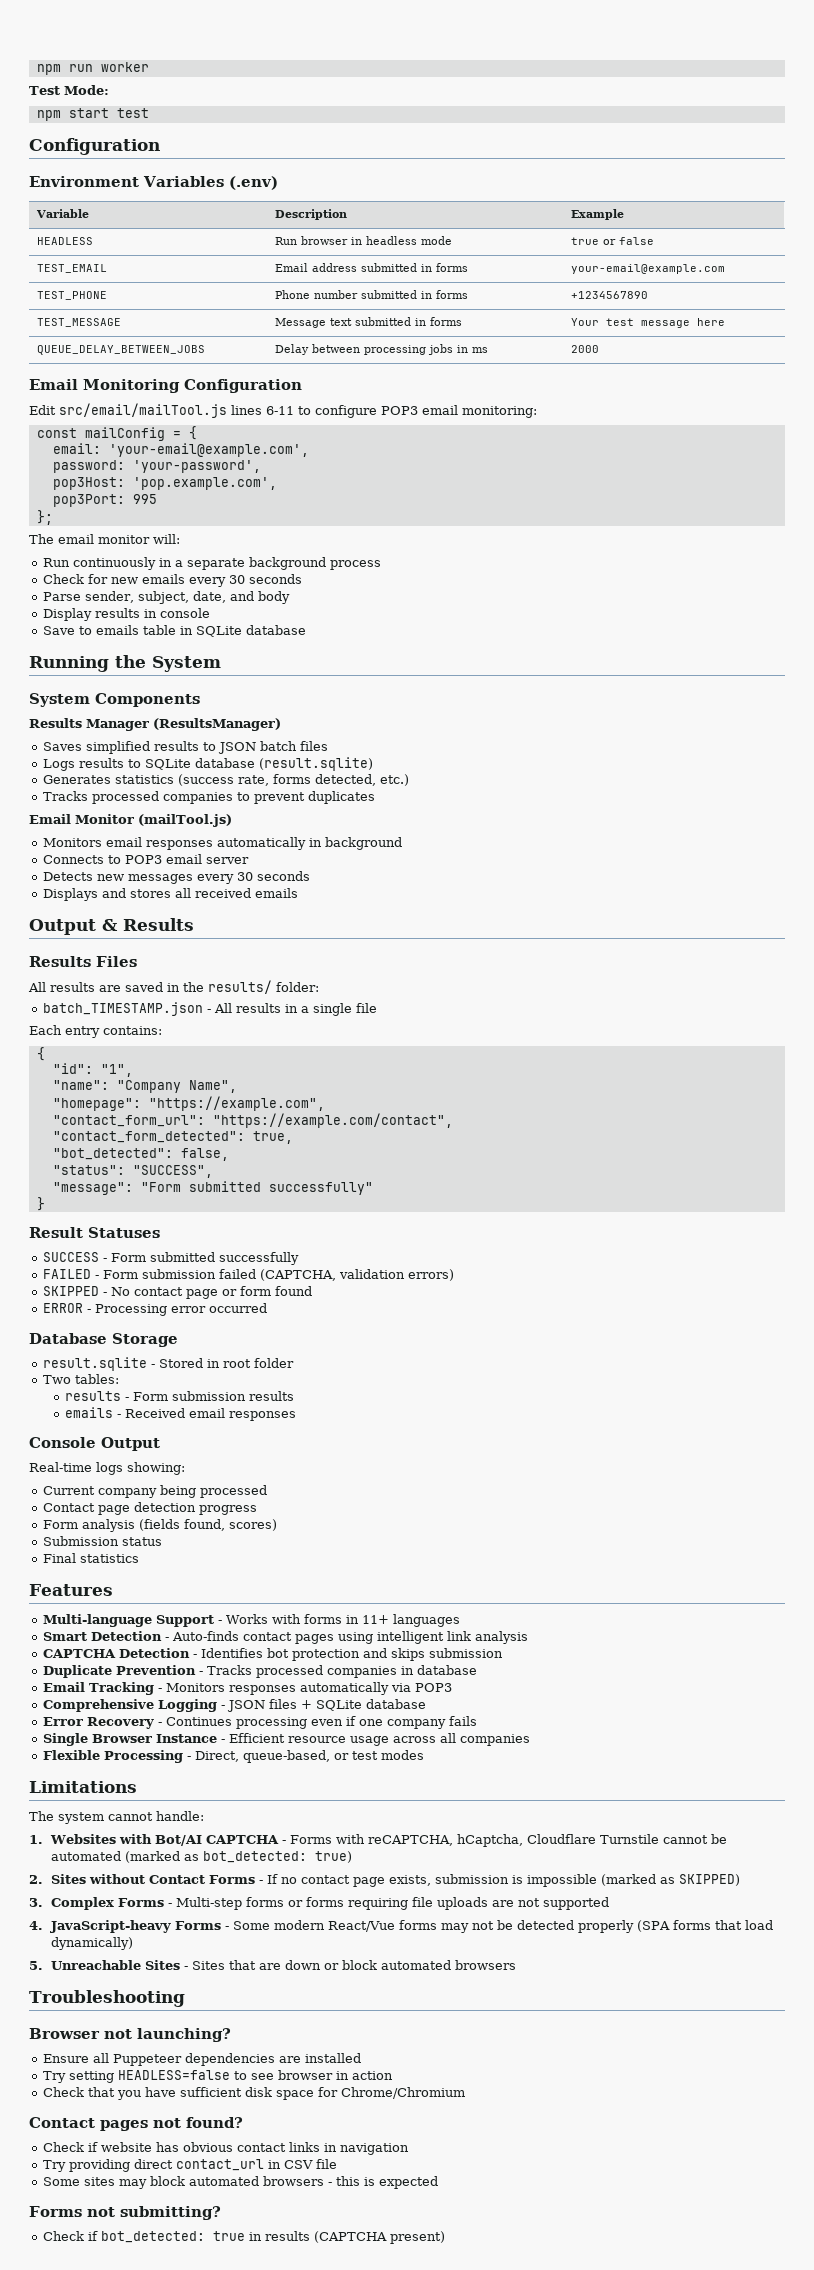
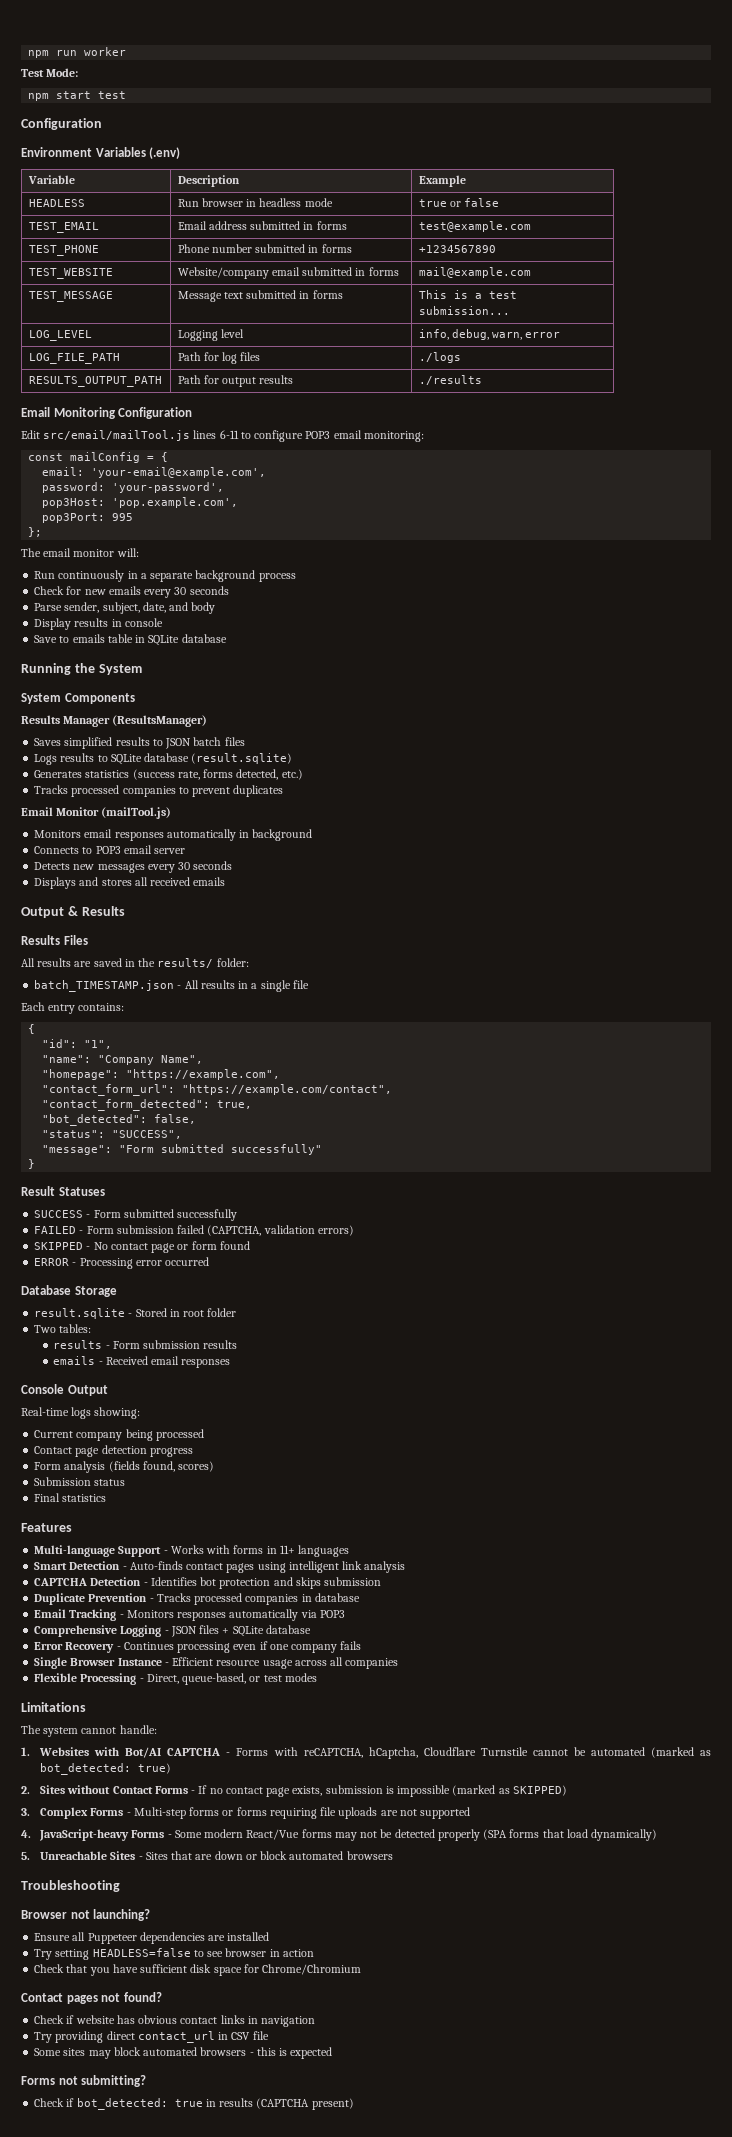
- TEST_EMAIL | Email address submitted in forms | your-email@example.com
+ TEST_EMAIL | Email address submitted in forms | test@example.com
+ TEST_WEBSITE | Website/company email submitted in forms | mail@example.com
- TEST_MESSAGE | Message text submitted in forms | Your test message here
- QUEUE_DELAY_BETWEEN_JOBS | Delay between processing jobs in ms | 2000
+ TEST_MESSAGE | Message text submitted in forms | This is a test submission...
+ LOG_LEVEL | Logging level | info, debug, warn, error
+ LOG_FILE_PATH | Path for log files | ./logs
+ RESULTS_OUTPUT_PATH | Path for output results | ./results

